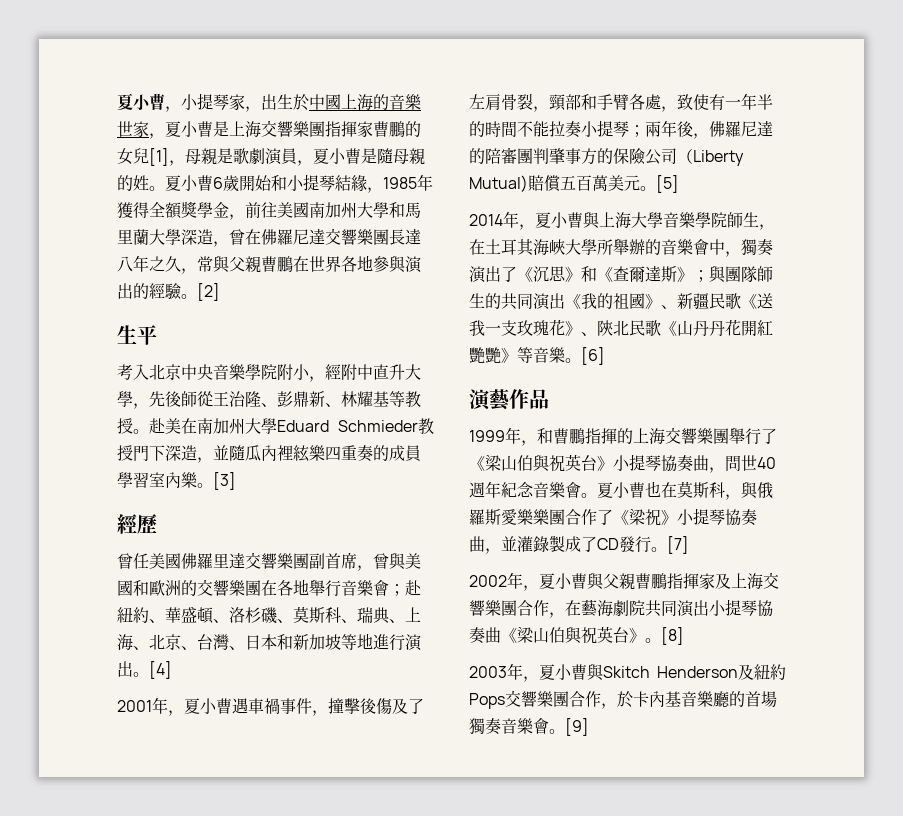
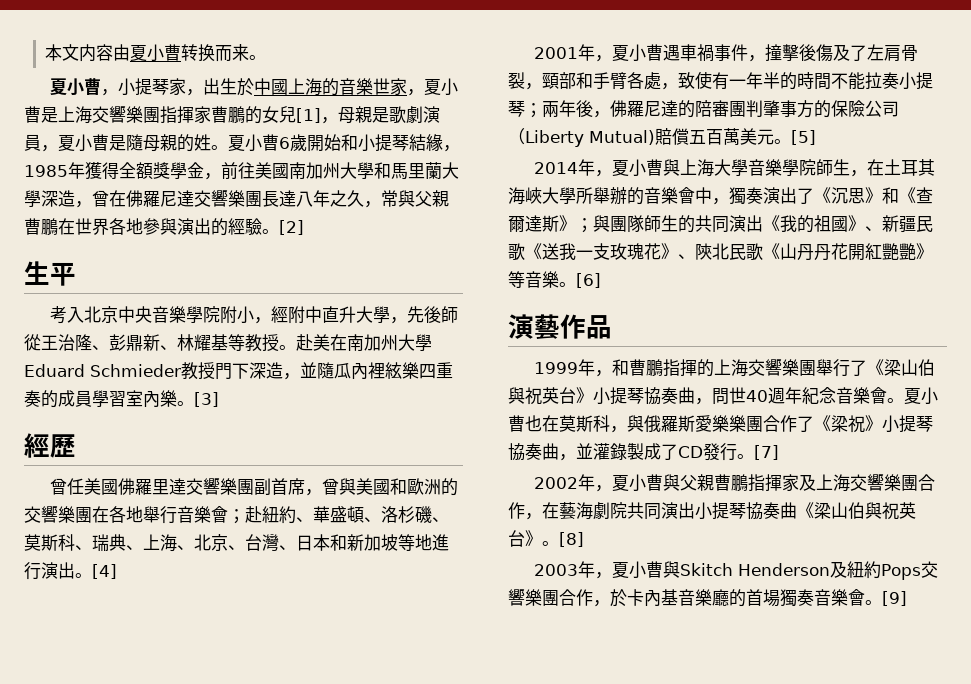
+ 本文内容由夏小曹转换而来。

